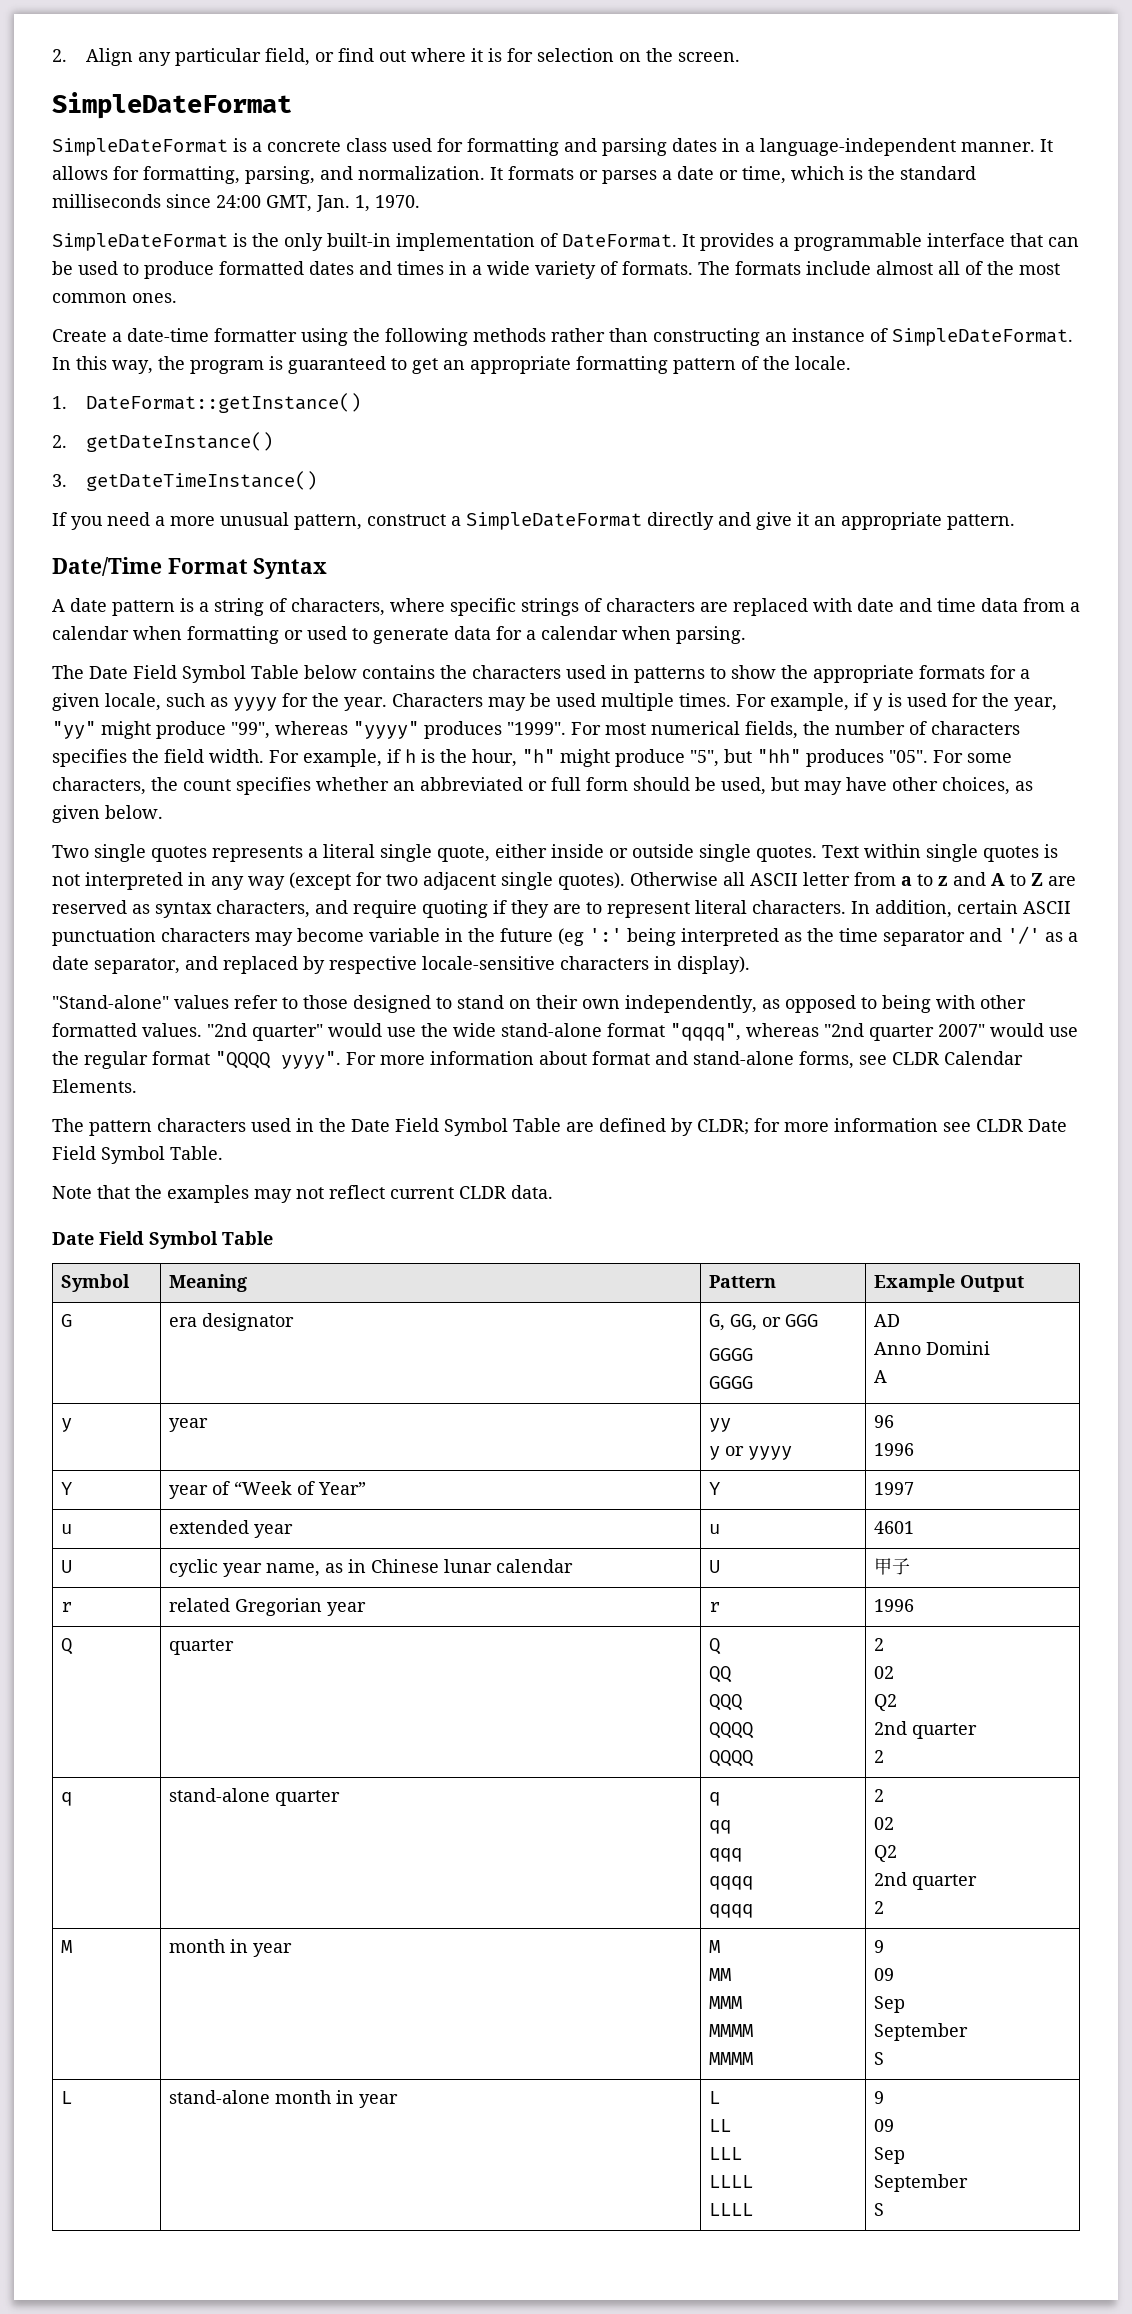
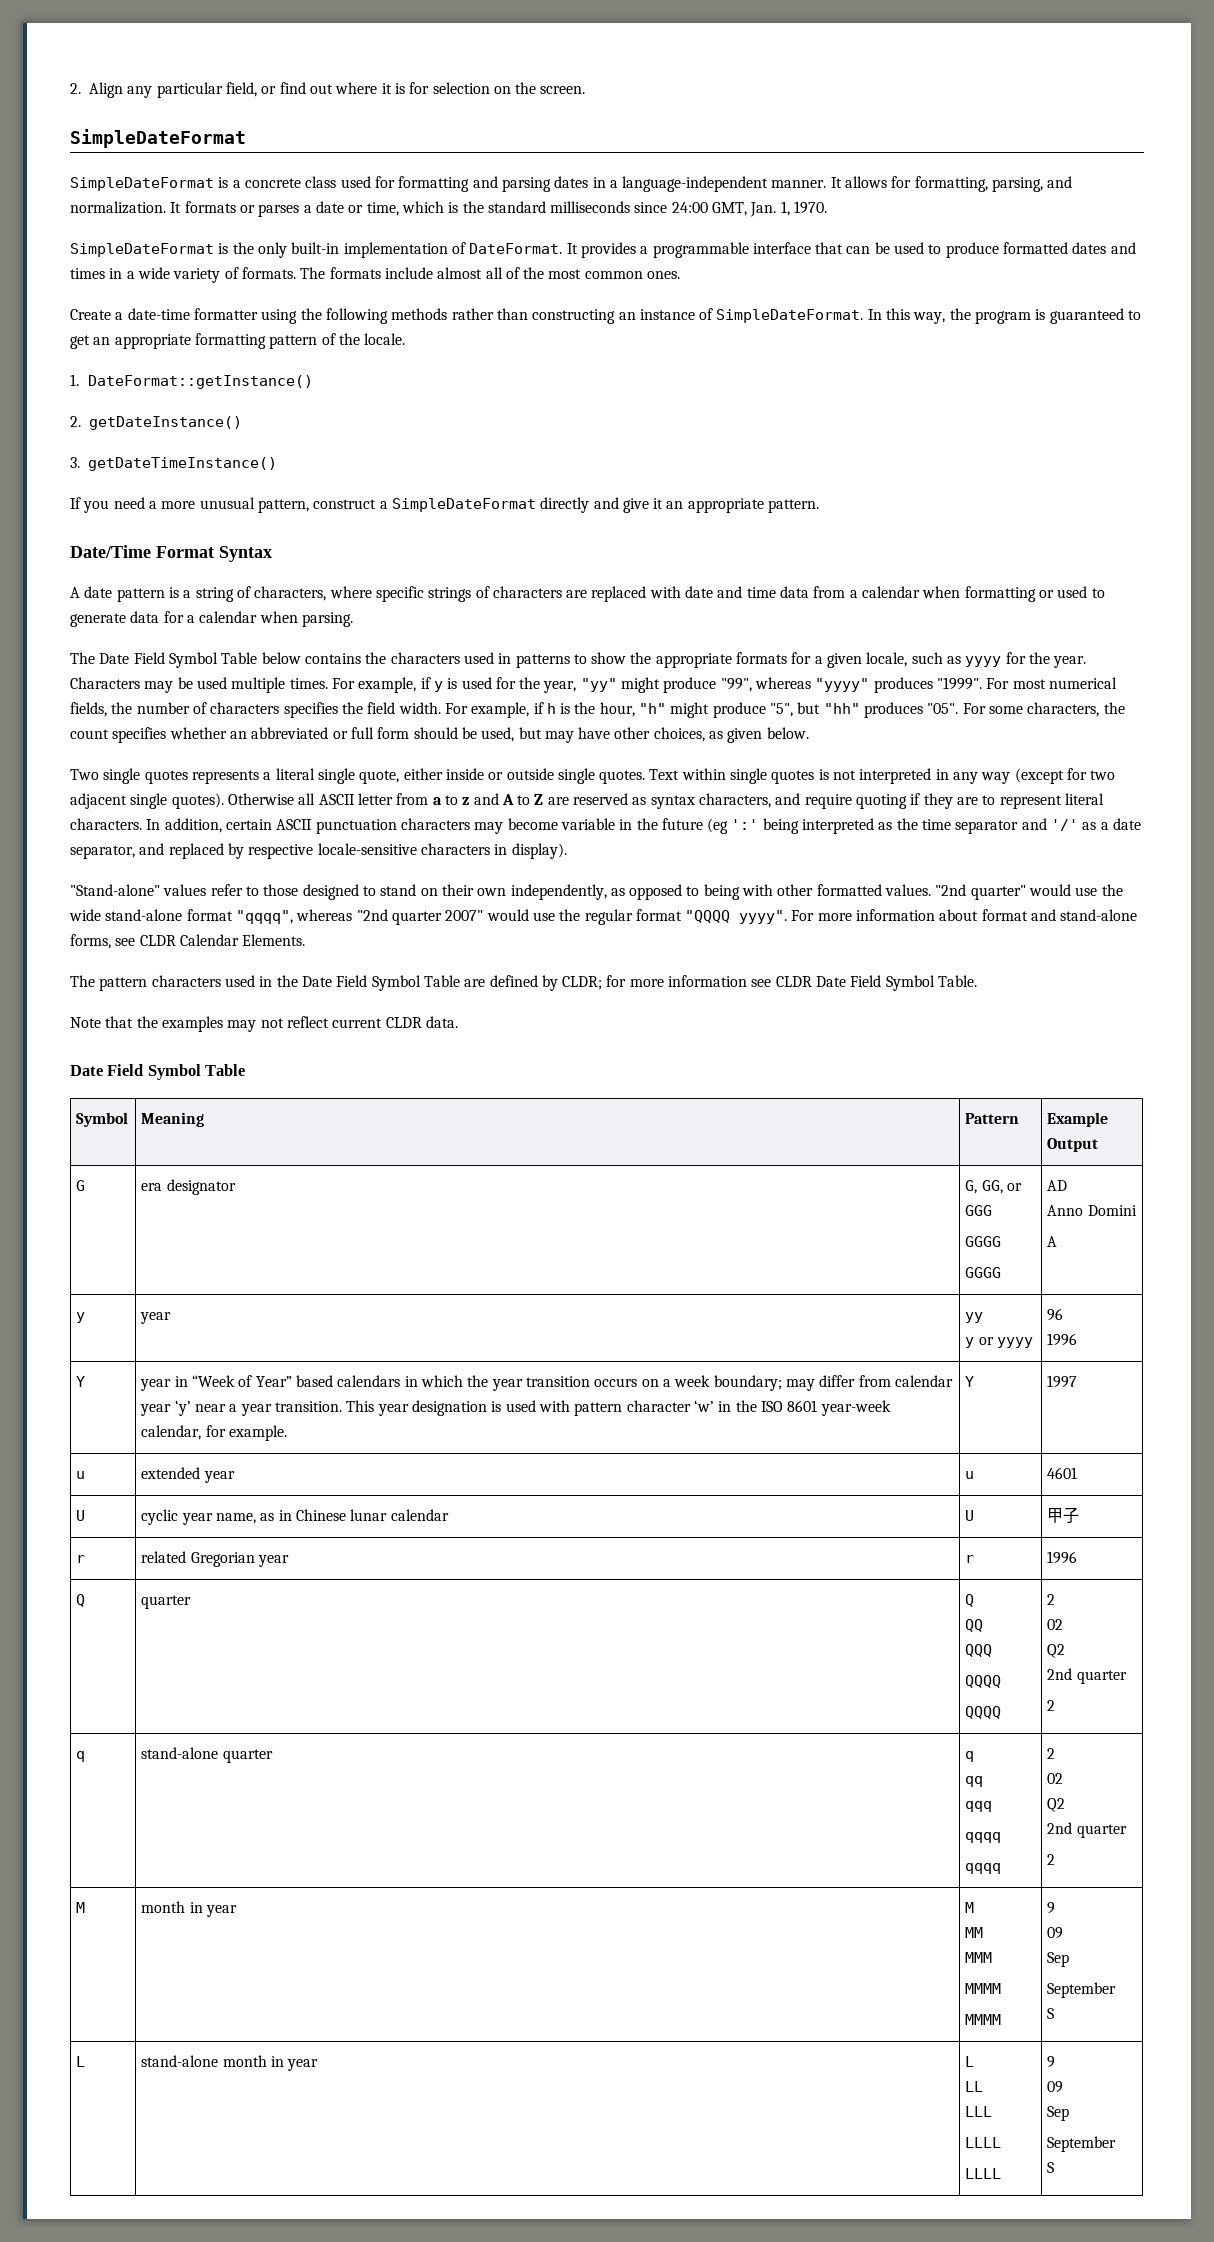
- year of “Week of Year”
+ year in “Week of Year” based calendars in which the year transition occurs on a week boundary; may differ from calendar year ‘y’ near a year transition. This year designation is used with pattern character ‘w’ in the ISO 8601 year-week calendar, for example.

